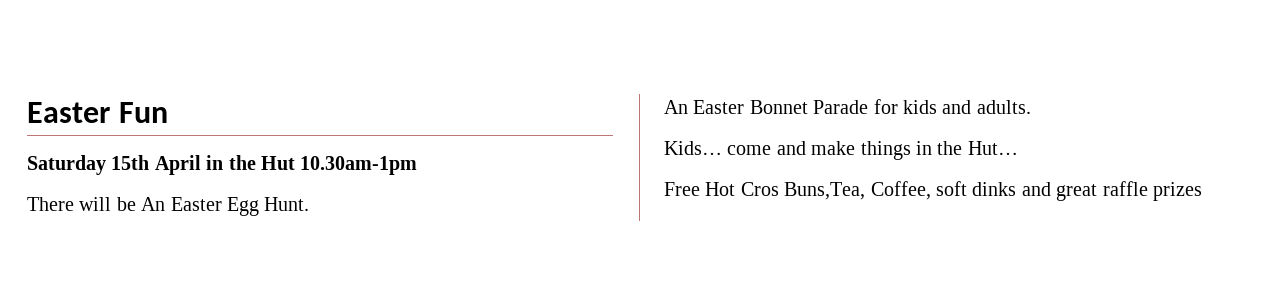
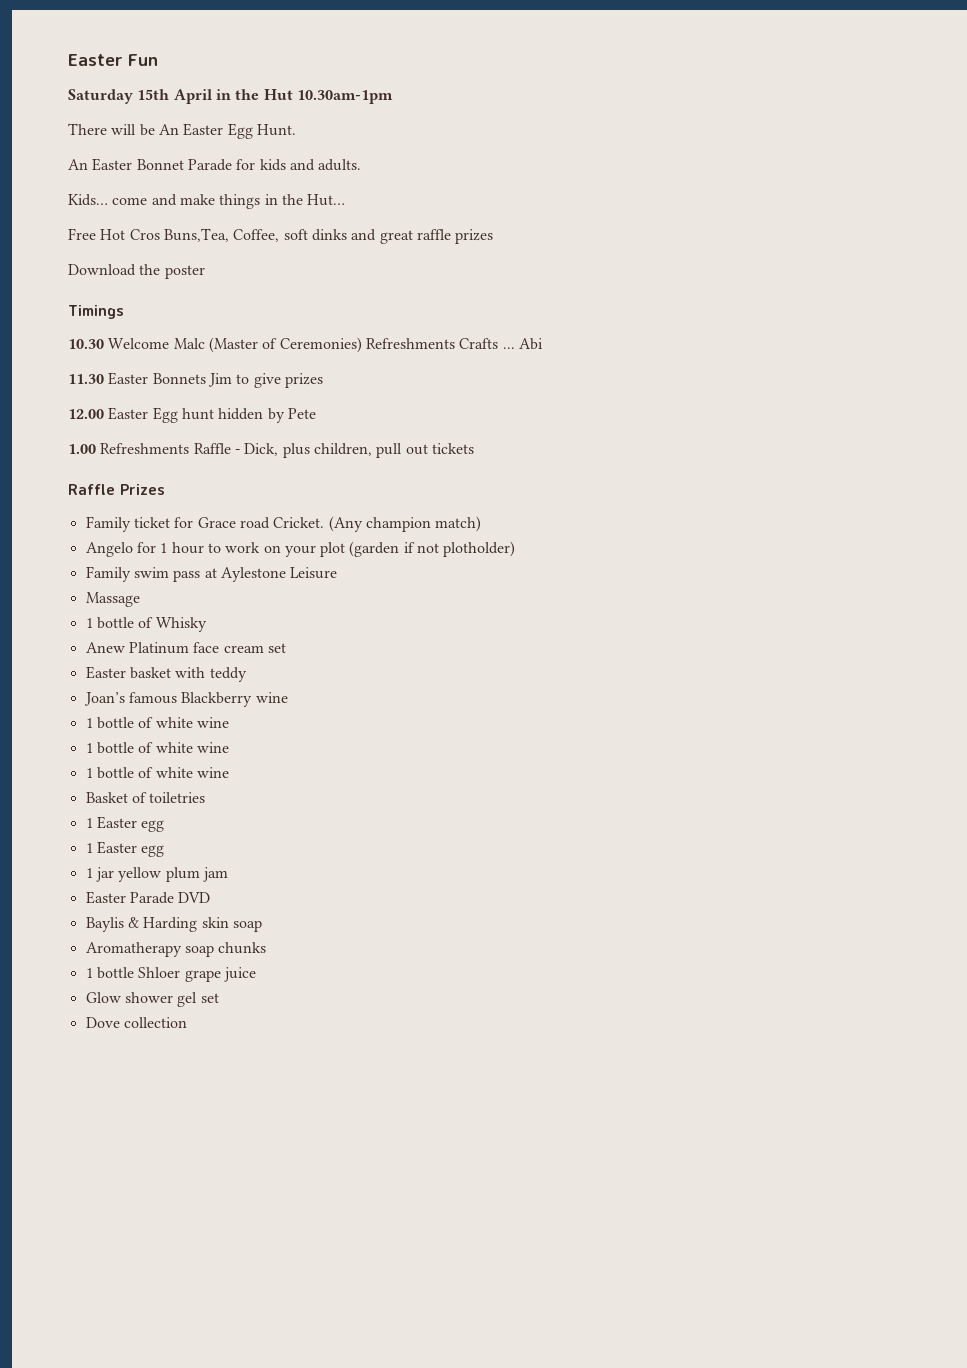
+ Download the poster
+ Timings
+ 10.30 Welcome Malc (Master of Ceremonies) Refreshments Crafts ... Abi
+ 11.30 Easter Bonnets Jim to give prizes
+ 12.00 Easter Egg hunt hidden by Pete
+ 1.00 Refreshments Raffle - Dick, plus children, pull out tickets
+ Raffle Prizes
+ Family ticket for Grace road Cricket. (Any champion match)
+ Angelo for 1 hour to work on your plot (garden if not plotholder)
+ Family swim pass at Aylestone Leisure
+ Massage
+ 1 bottle of Whisky
+ Anew Platinum face cream set
+ Easter basket with teddy
+ Joan’s famous Blackberry wine
+ 1 bottle of white wine
+ 1 bottle of white wine
+ 1 bottle of white wine
+ Basket of toiletries
+ 1 Easter egg
+ 1 Easter egg
+ 1 jar yellow plum jam
+ Easter Parade DVD
+ Baylis & Harding skin soap
+ Aromatherapy soap chunks
+ 1 bottle Shloer grape juice
+ Glow shower gel set
+ Dove collection

